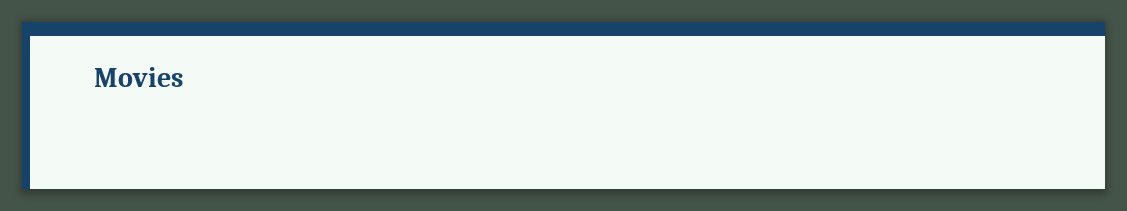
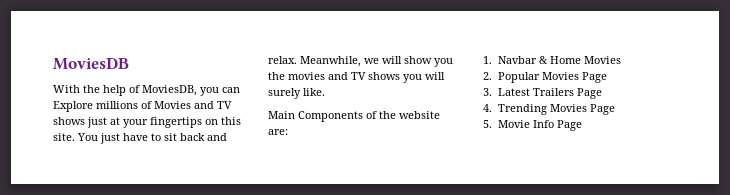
- Movies
+ MoviesDB
+ With the help of MoviesDB, you can Explore millions of Movies and TV shows just at your fingertips on this site. You just have to sit back and relax. Meanwhile, we will show you the movies and TV shows you will surely like.
+ Main Components of the website are:
+ 1. Navbar & Home Movies
+ 2. Popular Movies Page
+ 3. Latest Trailers Page
+ 4. Trending Movies Page
+ 5. Movie Info Page

